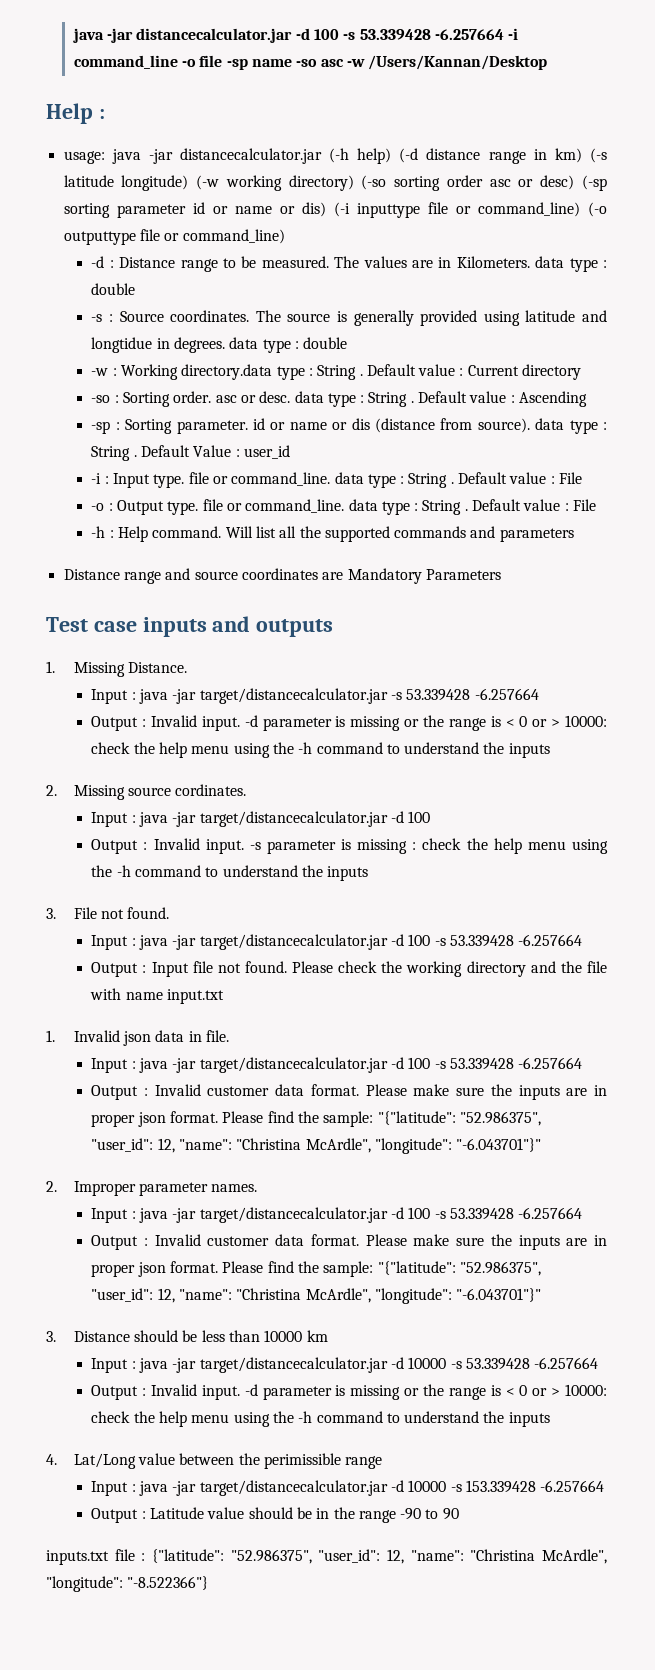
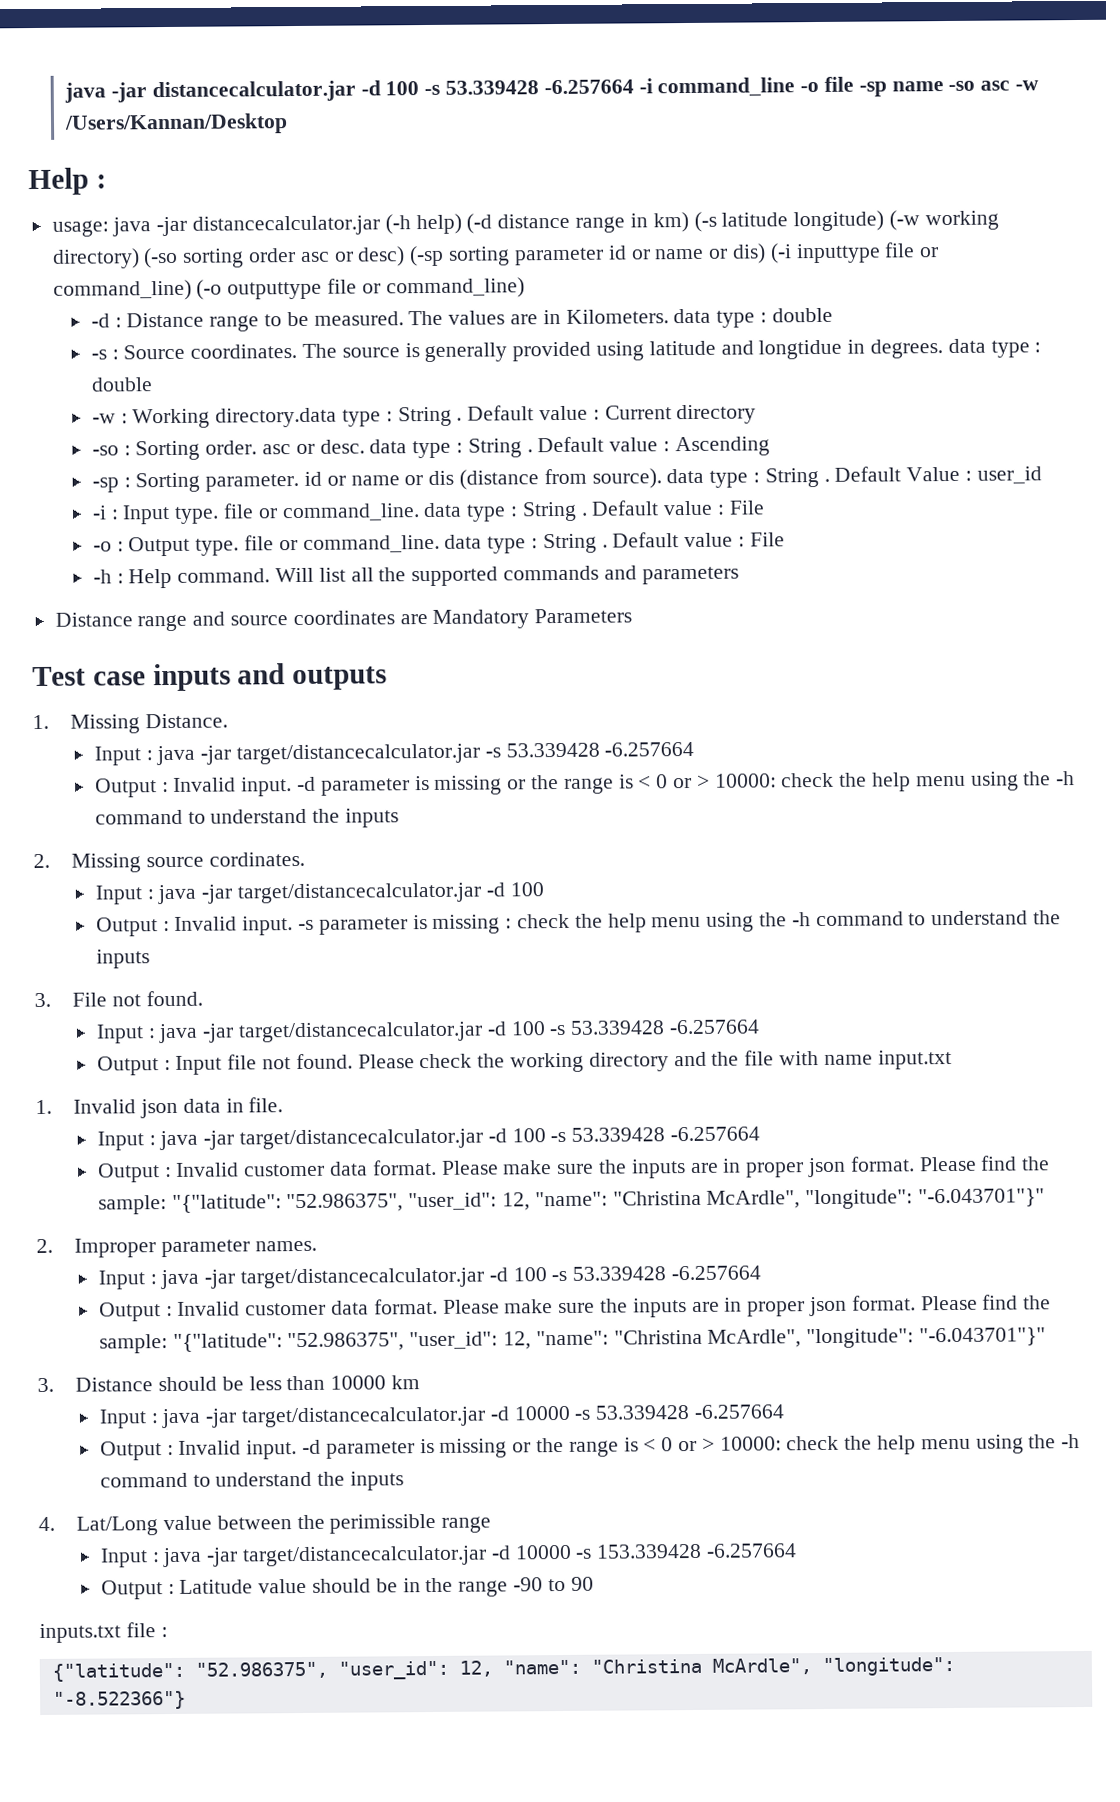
- inputs.txt file : {"latitude": "52.986375", "user_id": 12, "name": "Christina McArdle", "longitude": "-8.522366"}
+ inputs.txt file :
+ {"latitude": "52.986375", "user_id": 12, "name": "Christina McArdle", "longitude": "-8.522366"}

